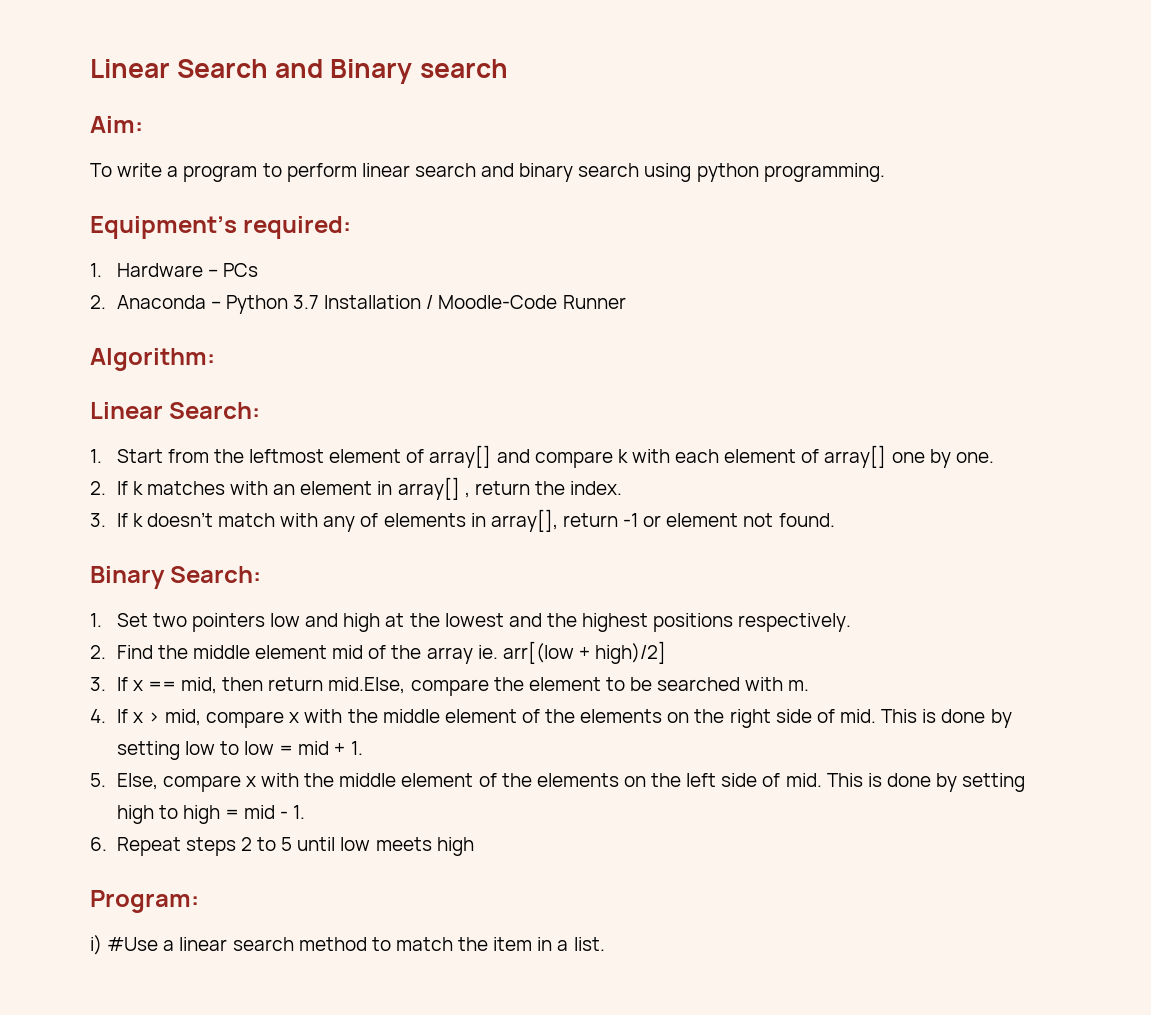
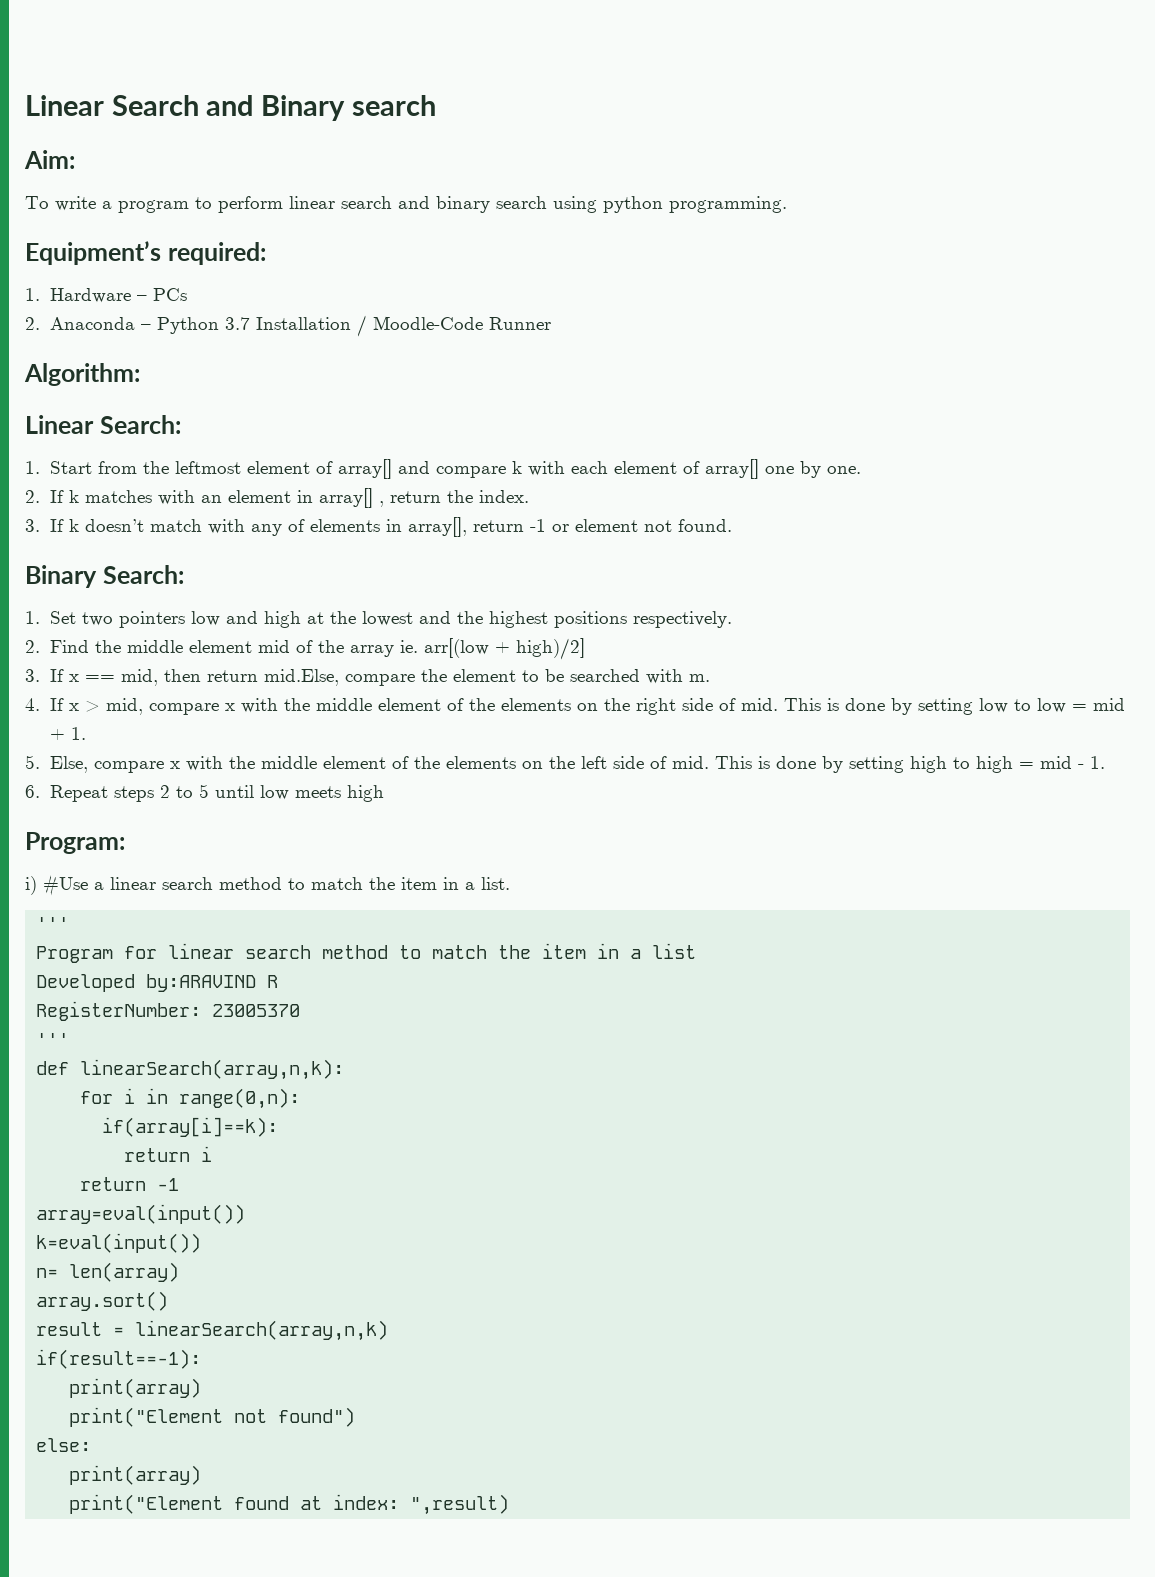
  i) #Use a linear search method to match the item in a list.
+ '''
+ Program for linear search method to match the item in a list
+ Developed by:ARAVIND R
+ RegisterNumber: 23005370
+ '''
+ def linearSearch(array,n,k):
+ for i in range(0,n):
+ if(array[i]==k):
+ return i
+ return -1
+ array=eval(input())
+ k=eval(input())
+ n= len(array)
+ array.sort()
+ result = linearSearch(array,n,k)
+ if(result==-1):
+ print(array)
+ print("Element not found")
+ else:
+ print(array)
+ print("Element found at index: ",result)

